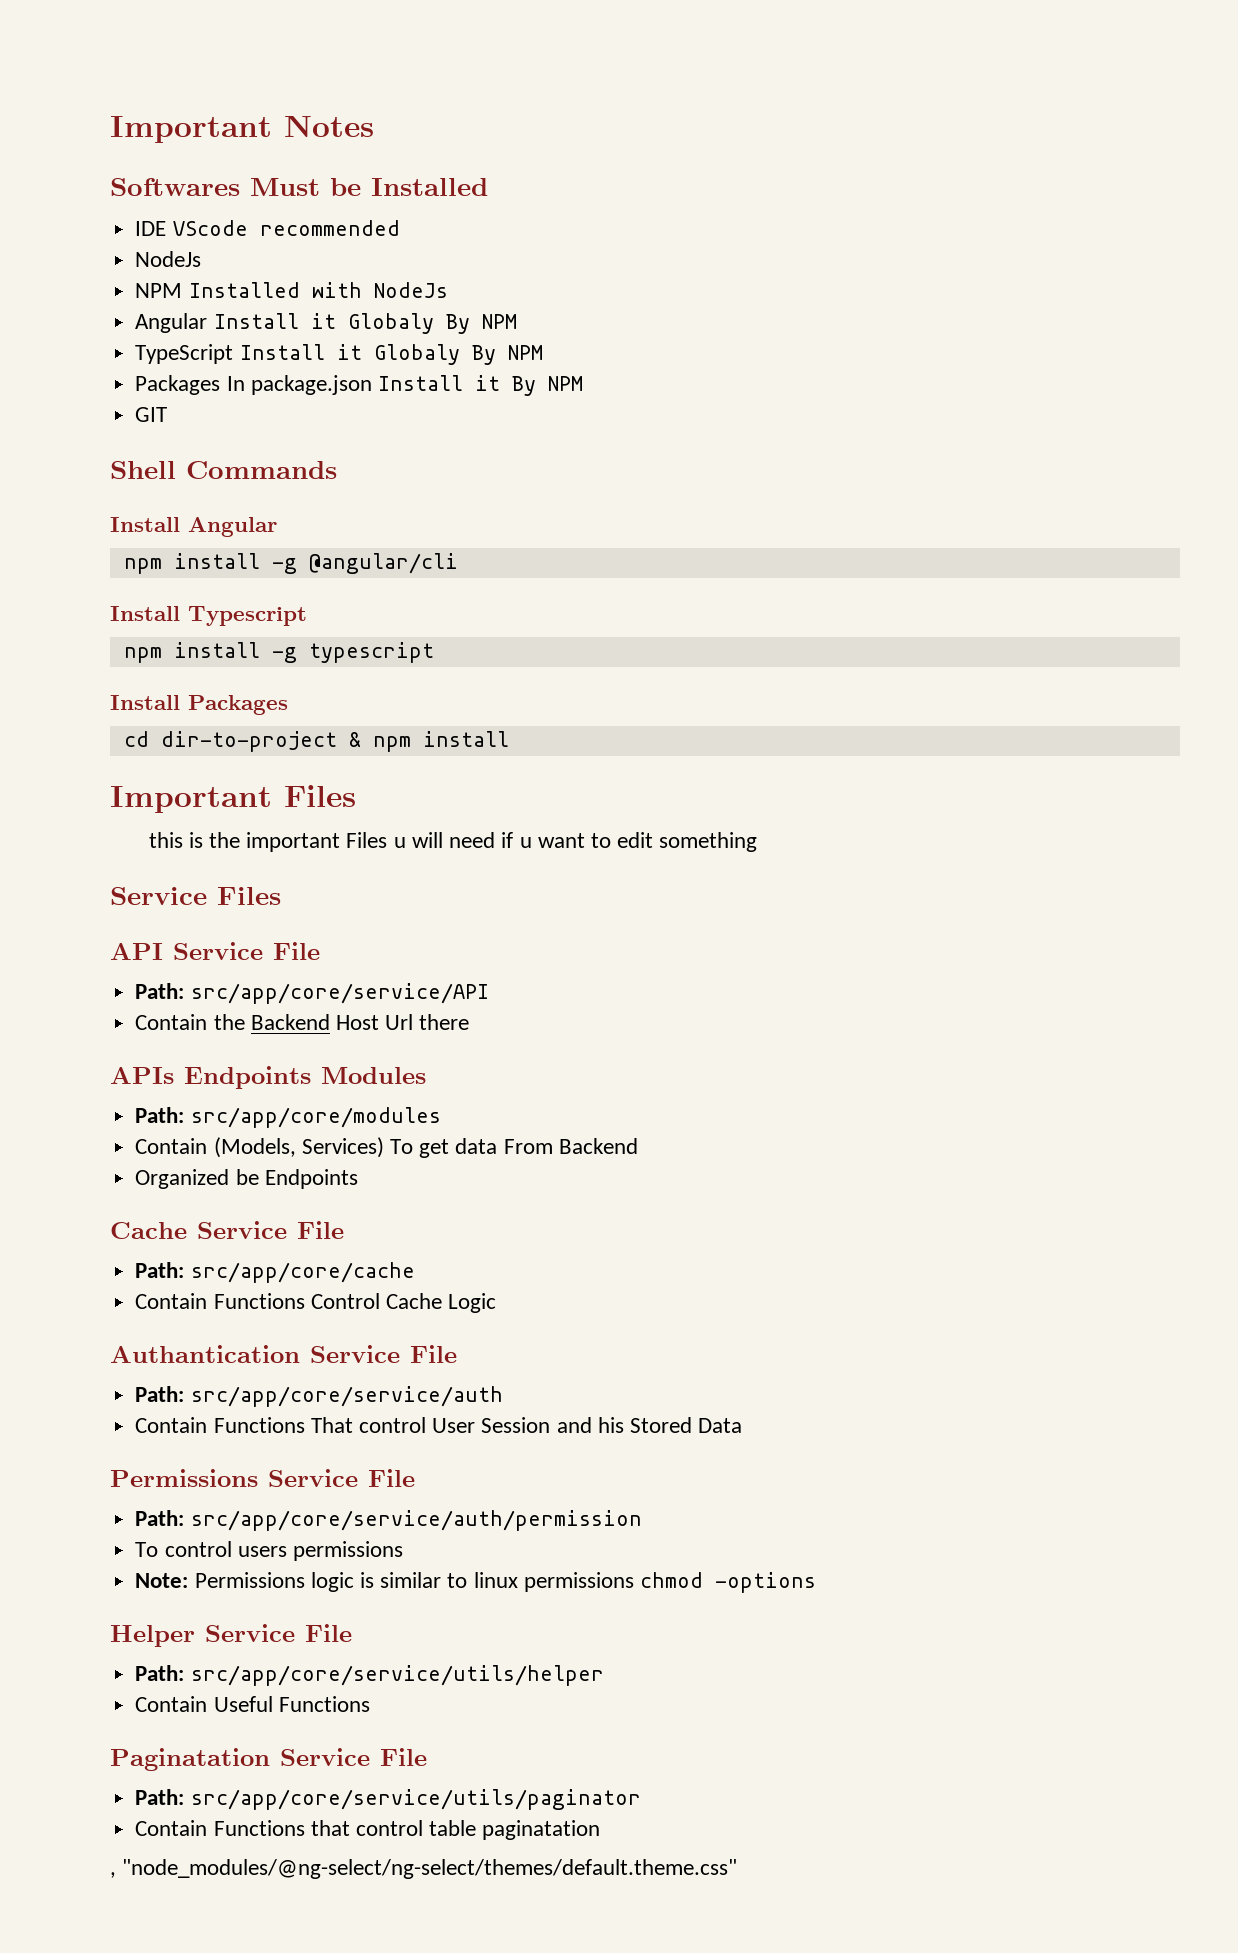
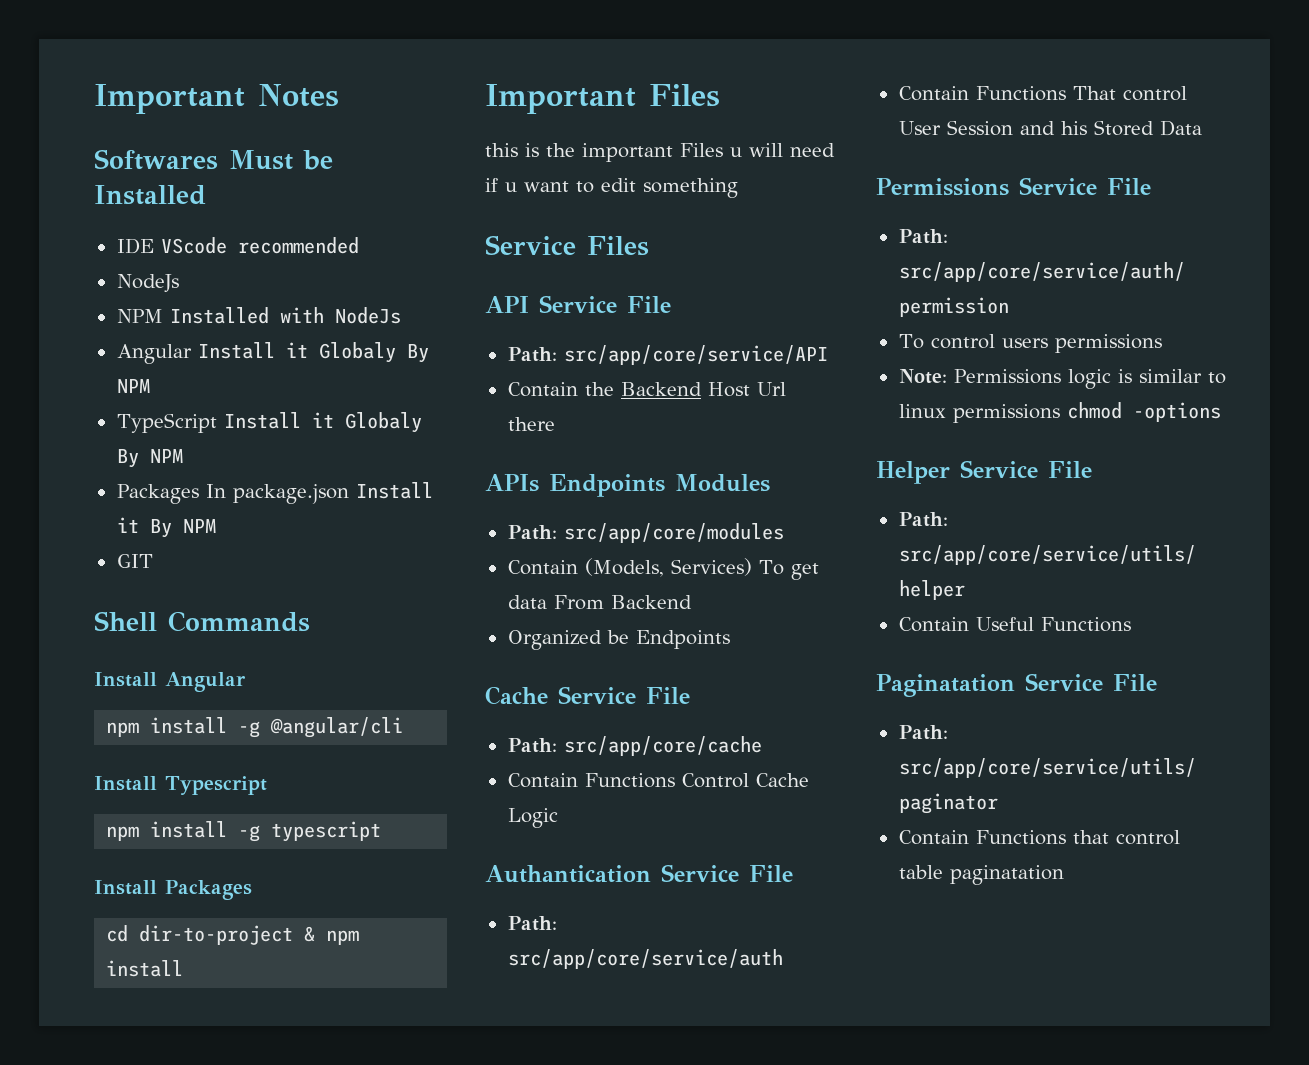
- , "node_modules/@ng-select/ng-select/themes/default.theme.css"

